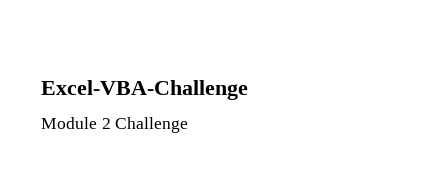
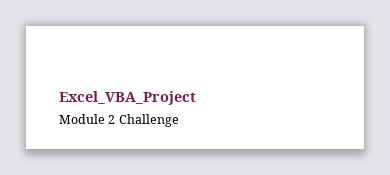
- Excel-VBA-Challenge
+ Excel_VBA_Project

